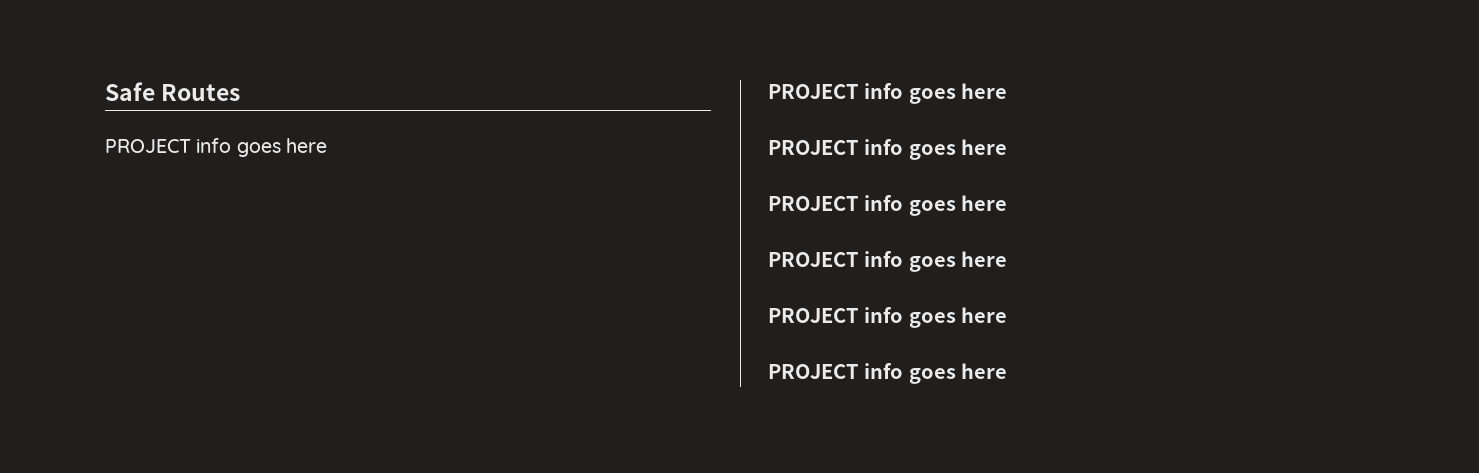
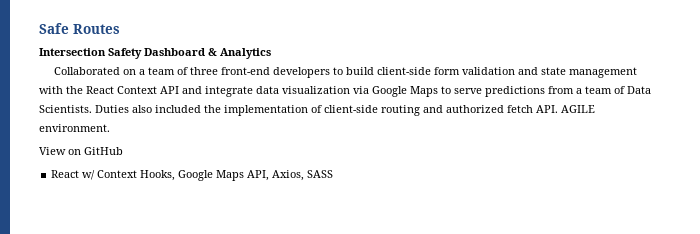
  Safe Routes
- PROJECT info goes here
- PROJECT info goes here
- PROJECT info goes here
- PROJECT info goes here
- PROJECT info goes here
- PROJECT info goes here
- PROJECT info goes here
+ Intersection Safety Dashboard & Analytics
+ Collaborated on a team of three front-end developers to build client-side form validation and state management with the React Context API and integrate data visualization via Google Maps to serve predictions from a team of Data Scientists. Duties also included the implementation of client-side routing and authorized fetch API. AGILE environment.
+ View on GitHub
+ React w/ Context Hooks, Google Maps API, Axios, SASS

